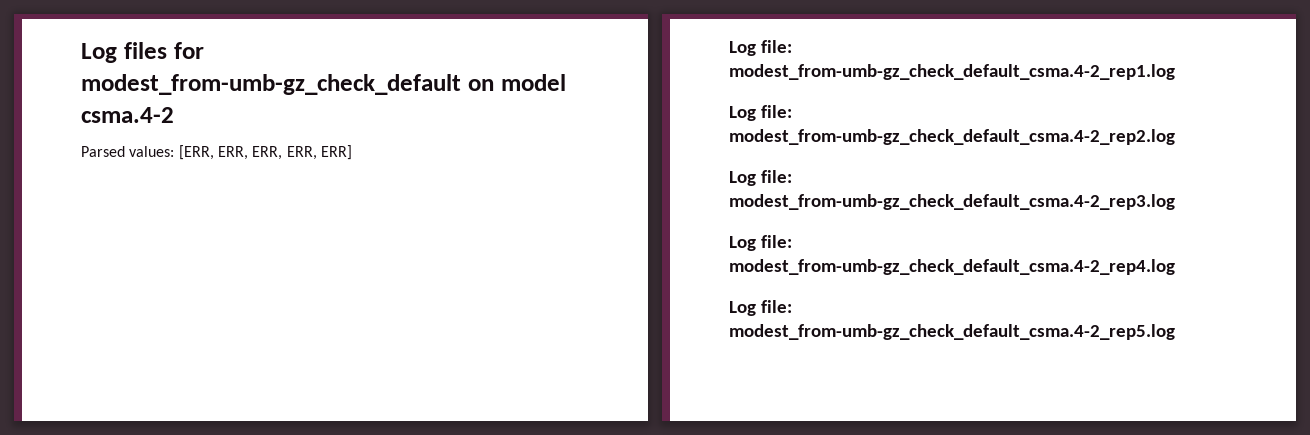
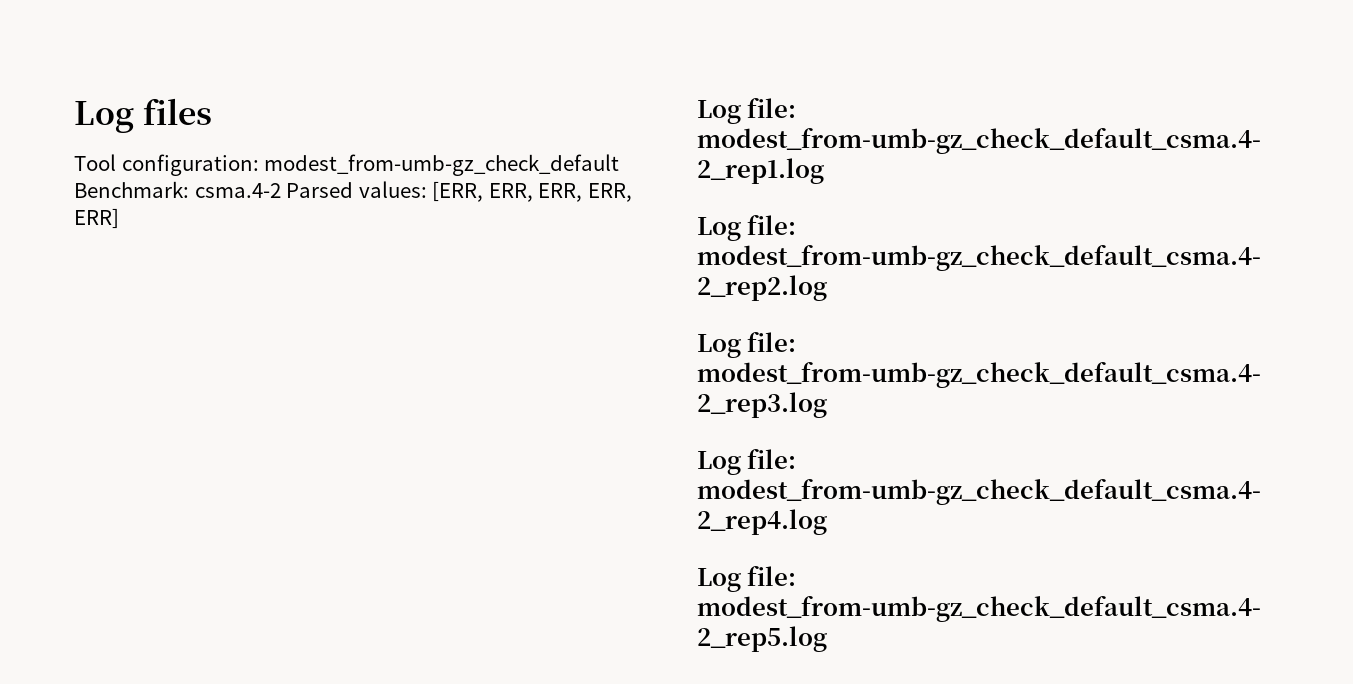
- Log files for modest_from-umb-gz_check_default on model csma.4-2
- Parsed values: [ERR, ERR, ERR, ERR, ERR]
+ Log files
+ Tool configuration: modest_from-umb-gz_check_default Benchmark: csma.4-2 Parsed values: [ERR, ERR, ERR, ERR, ERR]

